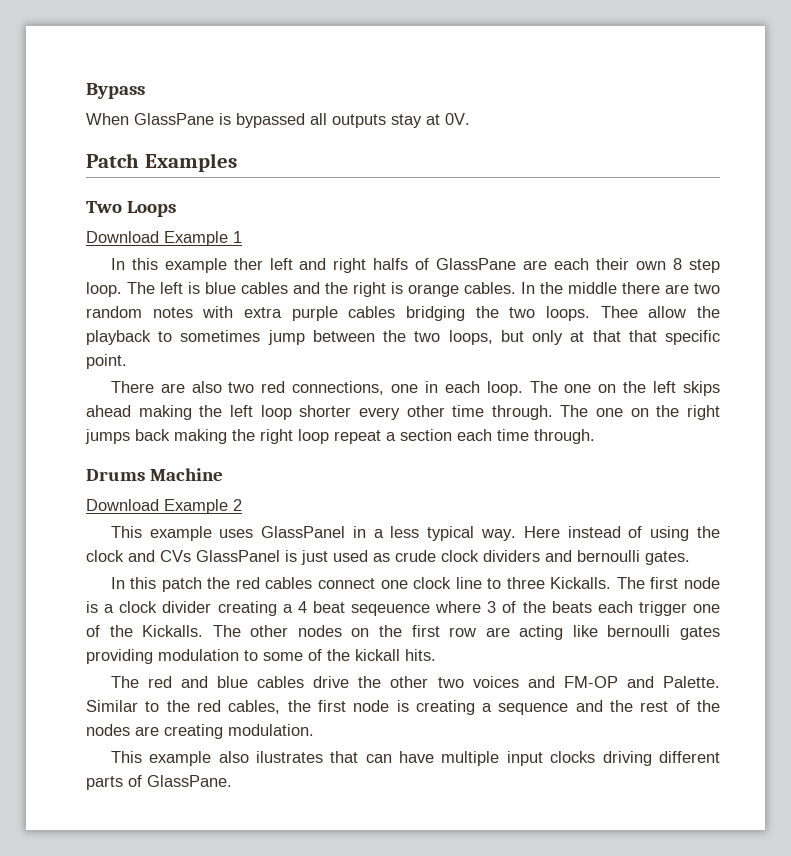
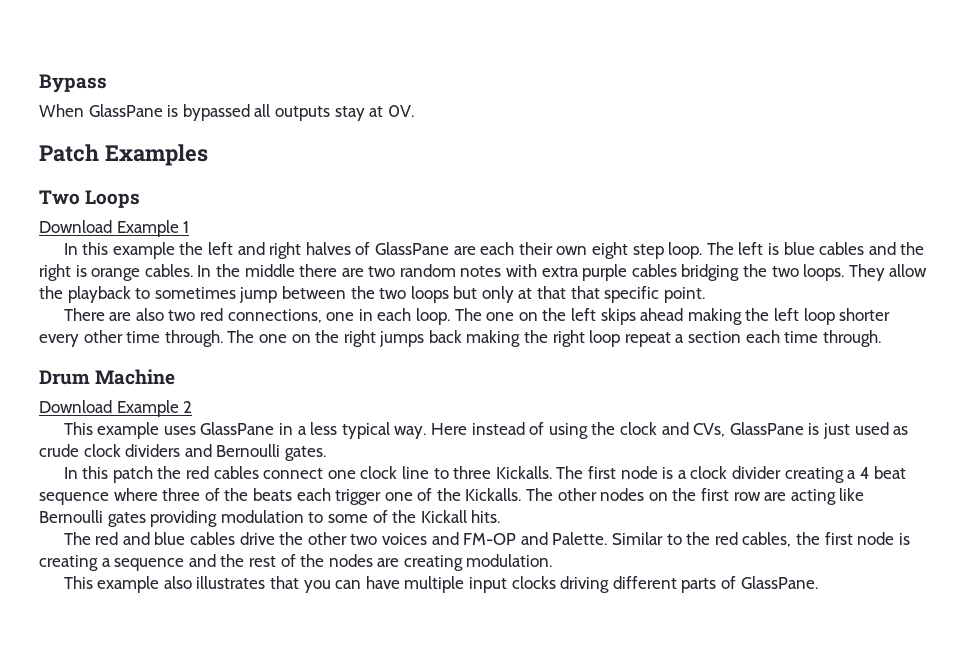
- In this example ther left and right halfs of GlassPane are each their own 8 step loop.
+ In this example the left and right halves of GlassPane are each their own eight step loop.
- Thee allow the playback to sometimes jump between the two loops, but only at that that specific point.
+ They allow the playback to sometimes jump between the two loops but only at that that specific point.
- Drums Machine
+ Drum Machine
- This example uses GlassPanel in a less typical way.
+ This example uses GlassPane in a less typical way.
- Here instead of using the clock and CVs GlassPanel is just used as crude clock dividers and bernoulli gates.
+ Here instead of using the clock and CVs, GlassPane is just used as crude clock dividers and Bernoulli gates.
- The first node is a clock divider creating a 4 beat seqeuence where 3 of the beats each trigger one of the Kickalls.
+ The first node is a clock divider creating a 4 beat sequence where three of the beats each trigger one of the Kickalls.
- The other nodes on the first row are acting like bernoulli gates providing modulation to some of the kickall hits.
+ The other nodes on the first row are acting like Bernoulli gates providing modulation to some of the Kickall hits.
- This example also ilustrates that can have multiple input clocks driving different parts of GlassPane.
+ This example also illustrates that you can have multiple input clocks driving different parts of GlassPane.

